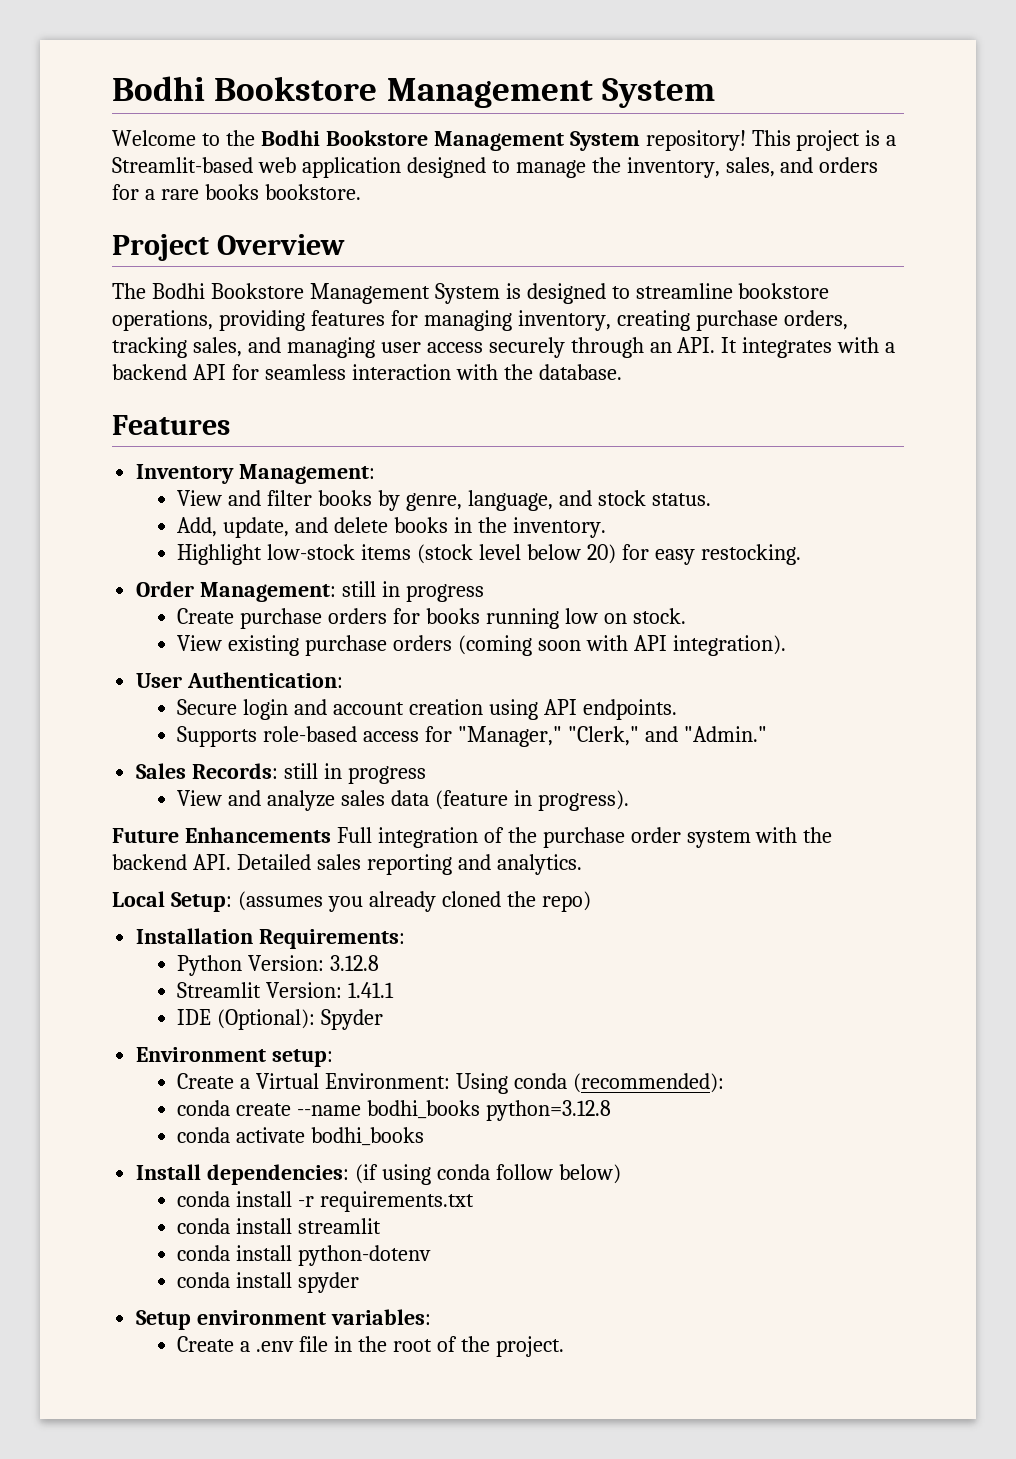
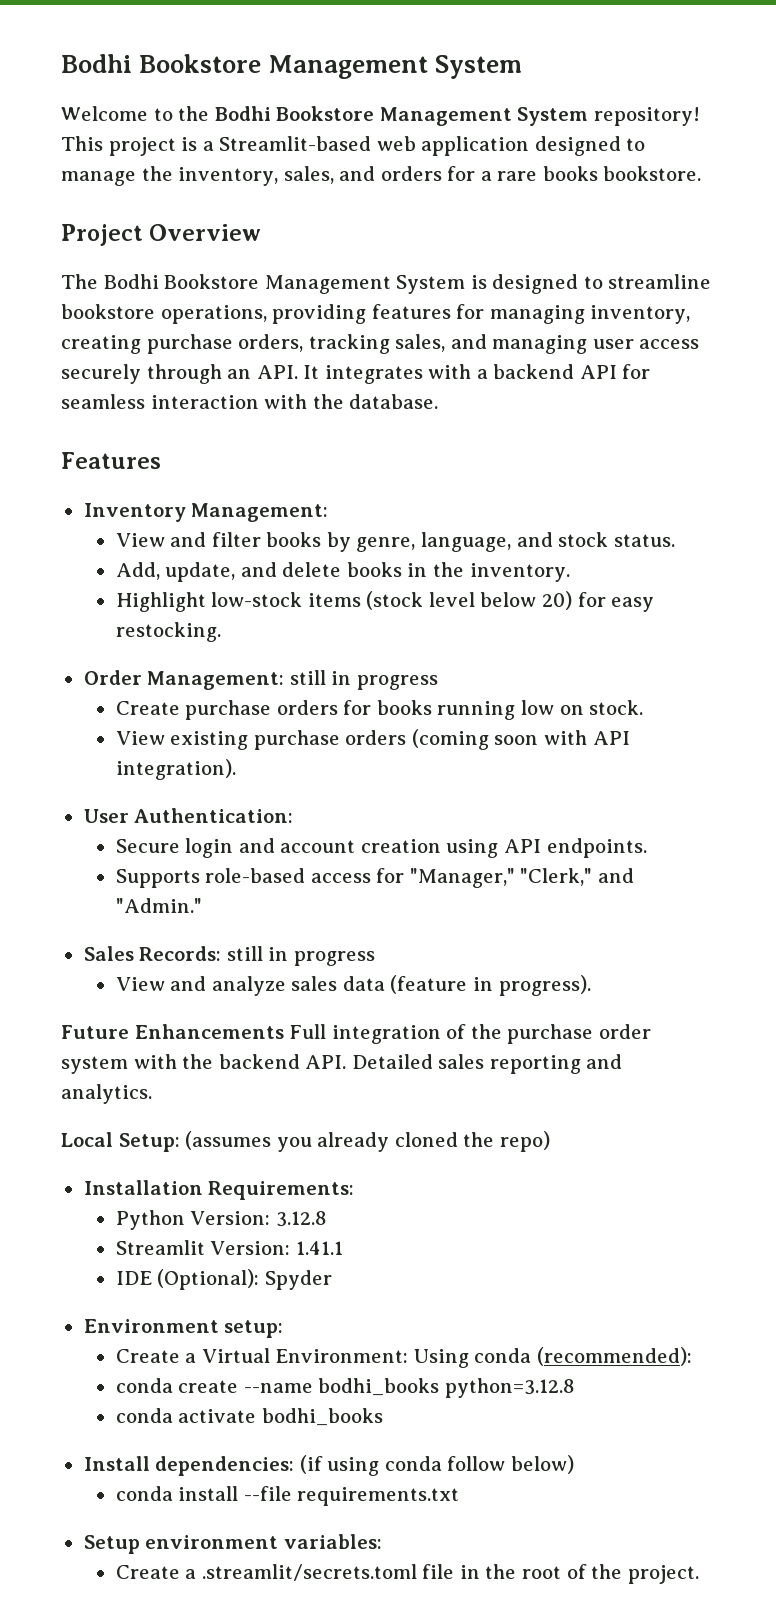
- conda install -r requirements.txt
+ conda install --file requirements.txt
- conda install streamlit
- conda install python-dotenv
- conda install spyder
- Create a .env file in the root of the project.
+ Create a .streamlit/secrets.toml file in the root of the project.

